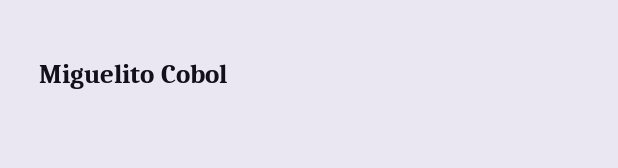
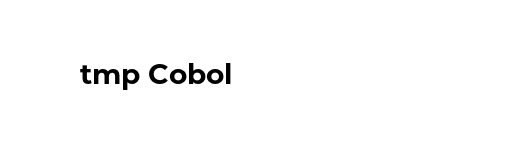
- Miguelito Cobol
+ tmp Cobol

